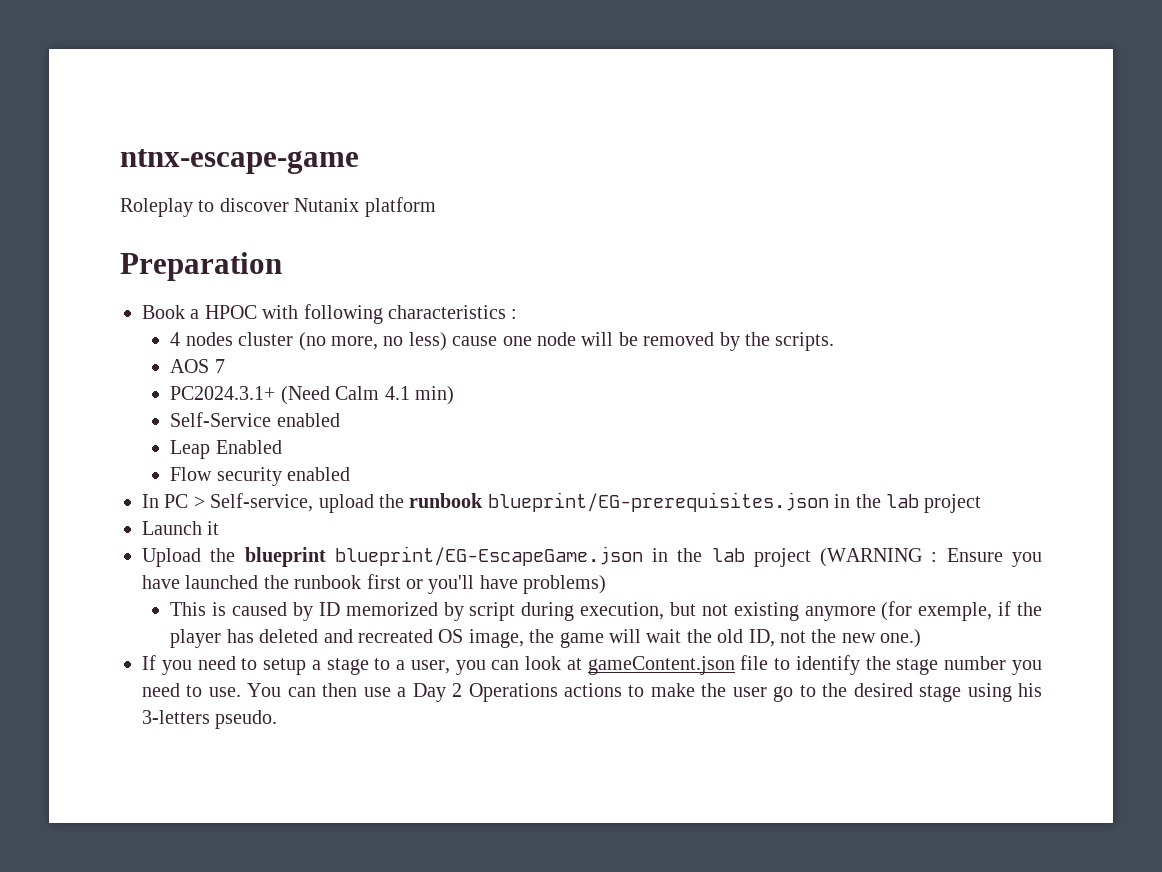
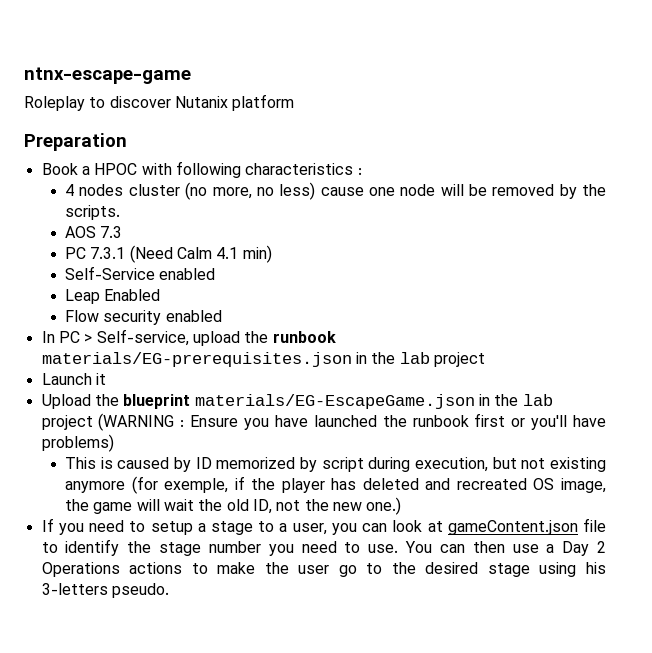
- AOS 7
- PC2024.3.1+ (Need Calm 4.1 min)
+ AOS 7.3
+ PC 7.3.1 (Need Calm 4.1 min)
- In PC > Self-service, upload the runbook blueprint/EG-prerequisites.json in the lab project
+ In PC > Self-service, upload the runbook materials/EG-prerequisites.json in the lab project
- Upload the blueprint blueprint/EG-EscapeGame.json in the lab project (WARNING : Ensure you have launched the runbook first or you'll have problems)
+ Upload the blueprint materials/EG-EscapeGame.json in the lab project (WARNING : Ensure you have launched the runbook first or you'll have problems)

